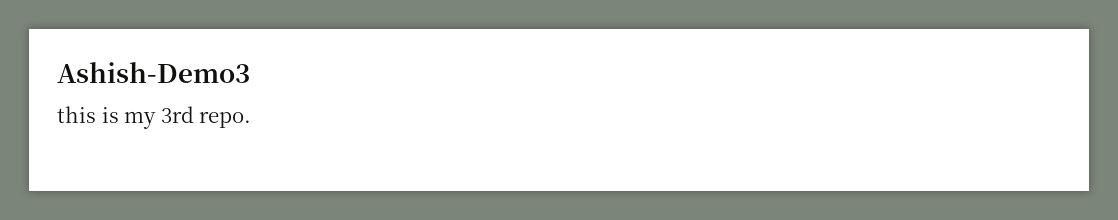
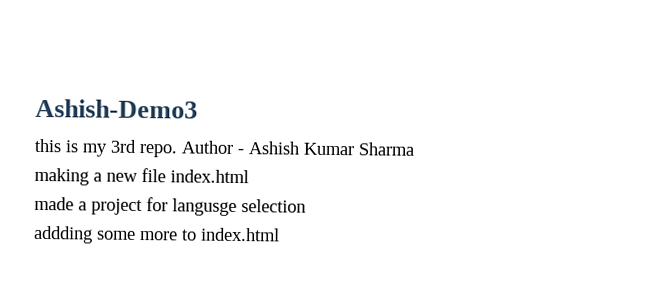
+ Author - Ashish Kumar Sharma
+ making a new file index.html
+ made a project for langusge selection
+ addding some more to index.html

